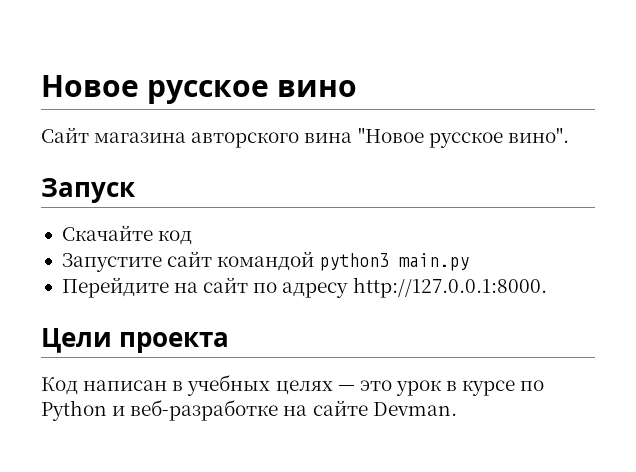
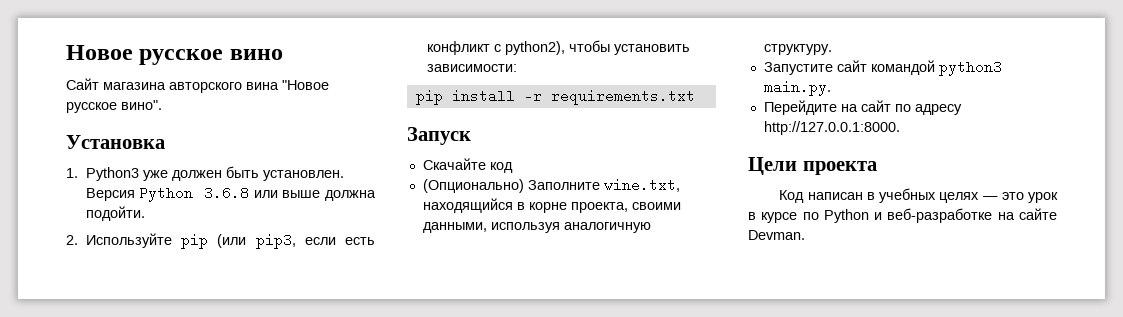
+ Установка
+ 1. Python3 уже должен быть установлен. Версия Python 3.6.8 или выше должна подойти.
+ 2. Используйте pip (или pip3, если есть конфликт с python2), чтобы установить зависимости:
+ pip install -r requirements.txt
  Запуск
  Скачайте код
+ (Опционально) Заполните wine.txt, находящийся в корне проекта, своими данными, используя аналогичную структуру.
- Запустите сайт командой python3 main.py
+ Запустите сайт командой python3 main.py.

